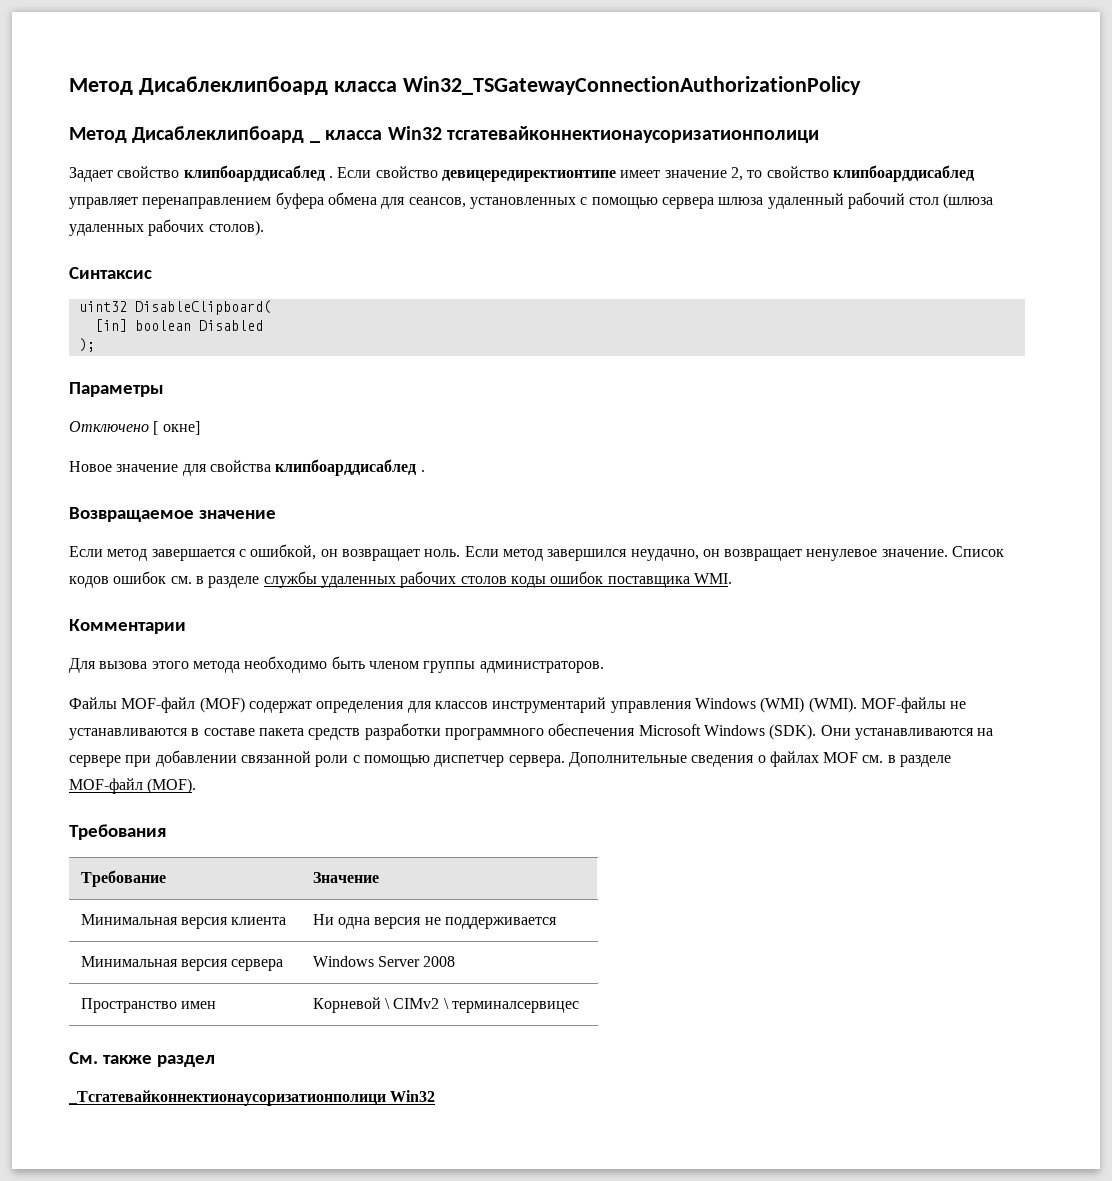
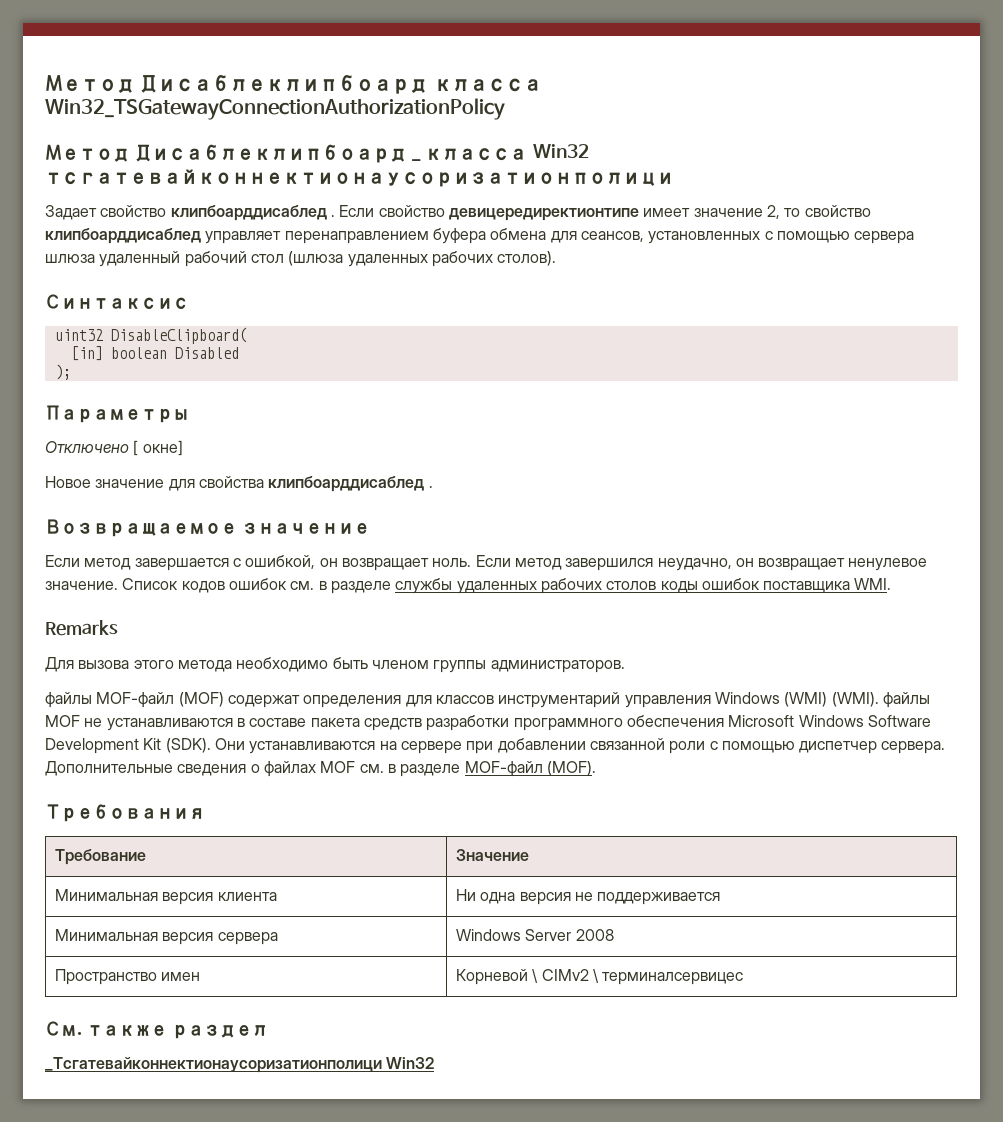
- Комментарии
+ Remarks
- Файлы MOF-файл (MOF) содержат определения для классов инструментарий управления Windows (WMI) (WMI). MOF-файлы не устанавливаются в составе пакета средств разработки программного обеспечения Microsoft Windows (SDK).
+ файлы MOF-файл (MOF) содержат определения для классов инструментарий управления Windows (WMI) (WMI). файлы MOF не устанавливаются в составе пакета средств разработки программного обеспечения Microsoft Windows Software Development Kit (SDK).

